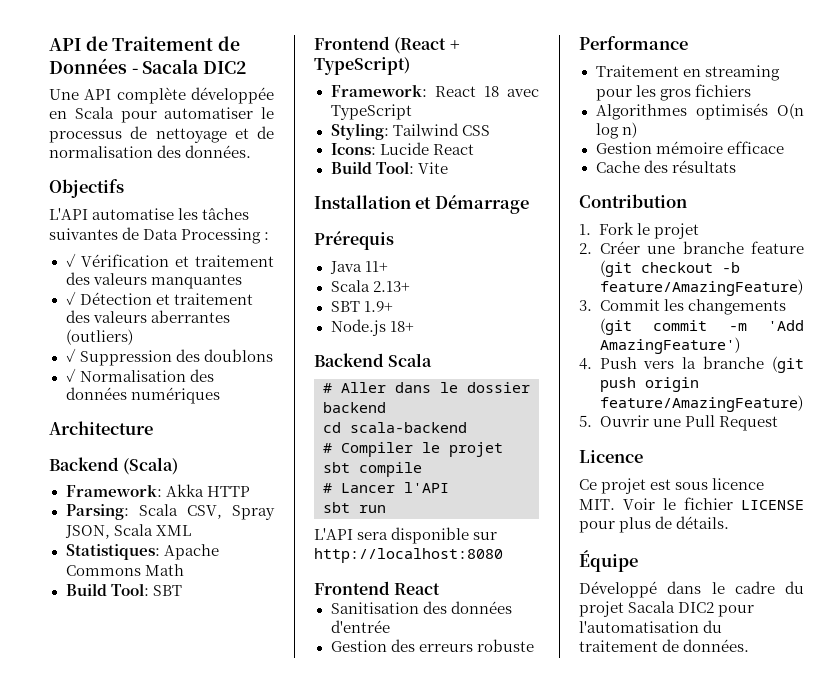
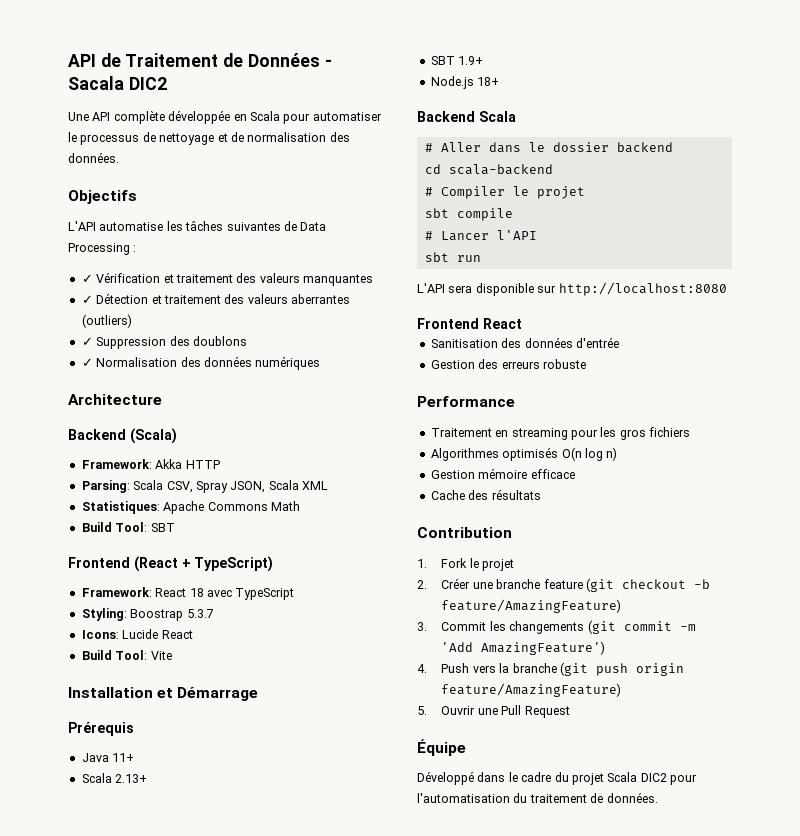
- Styling: Tailwind CSS
+ Styling: Boostrap 5.3.7
- Licence
- Ce projet est sous licence MIT. Voir le fichier LICENSE pour plus de détails.
- Développé dans le cadre du projet Sacala DIC2 pour l'automatisation du traitement de données.
+ Développé dans le cadre du projet Scala DIC2 pour l'automatisation du traitement de données.

